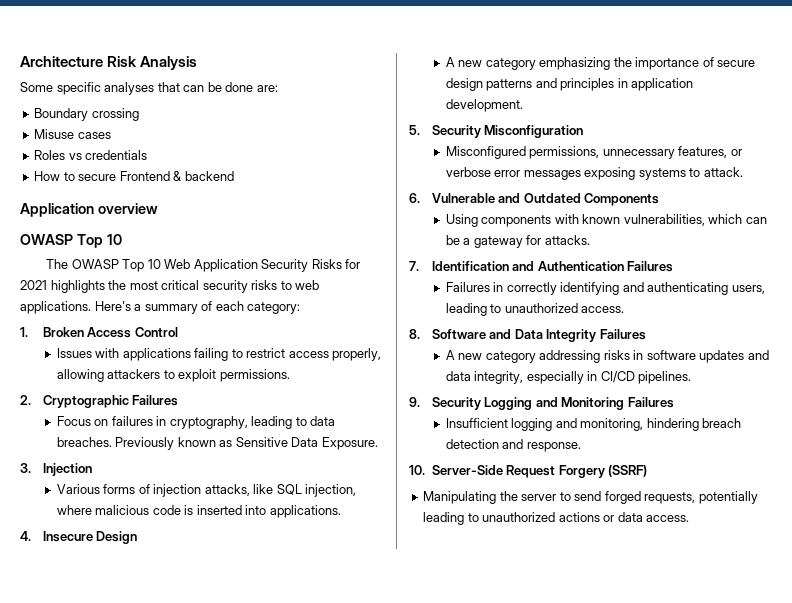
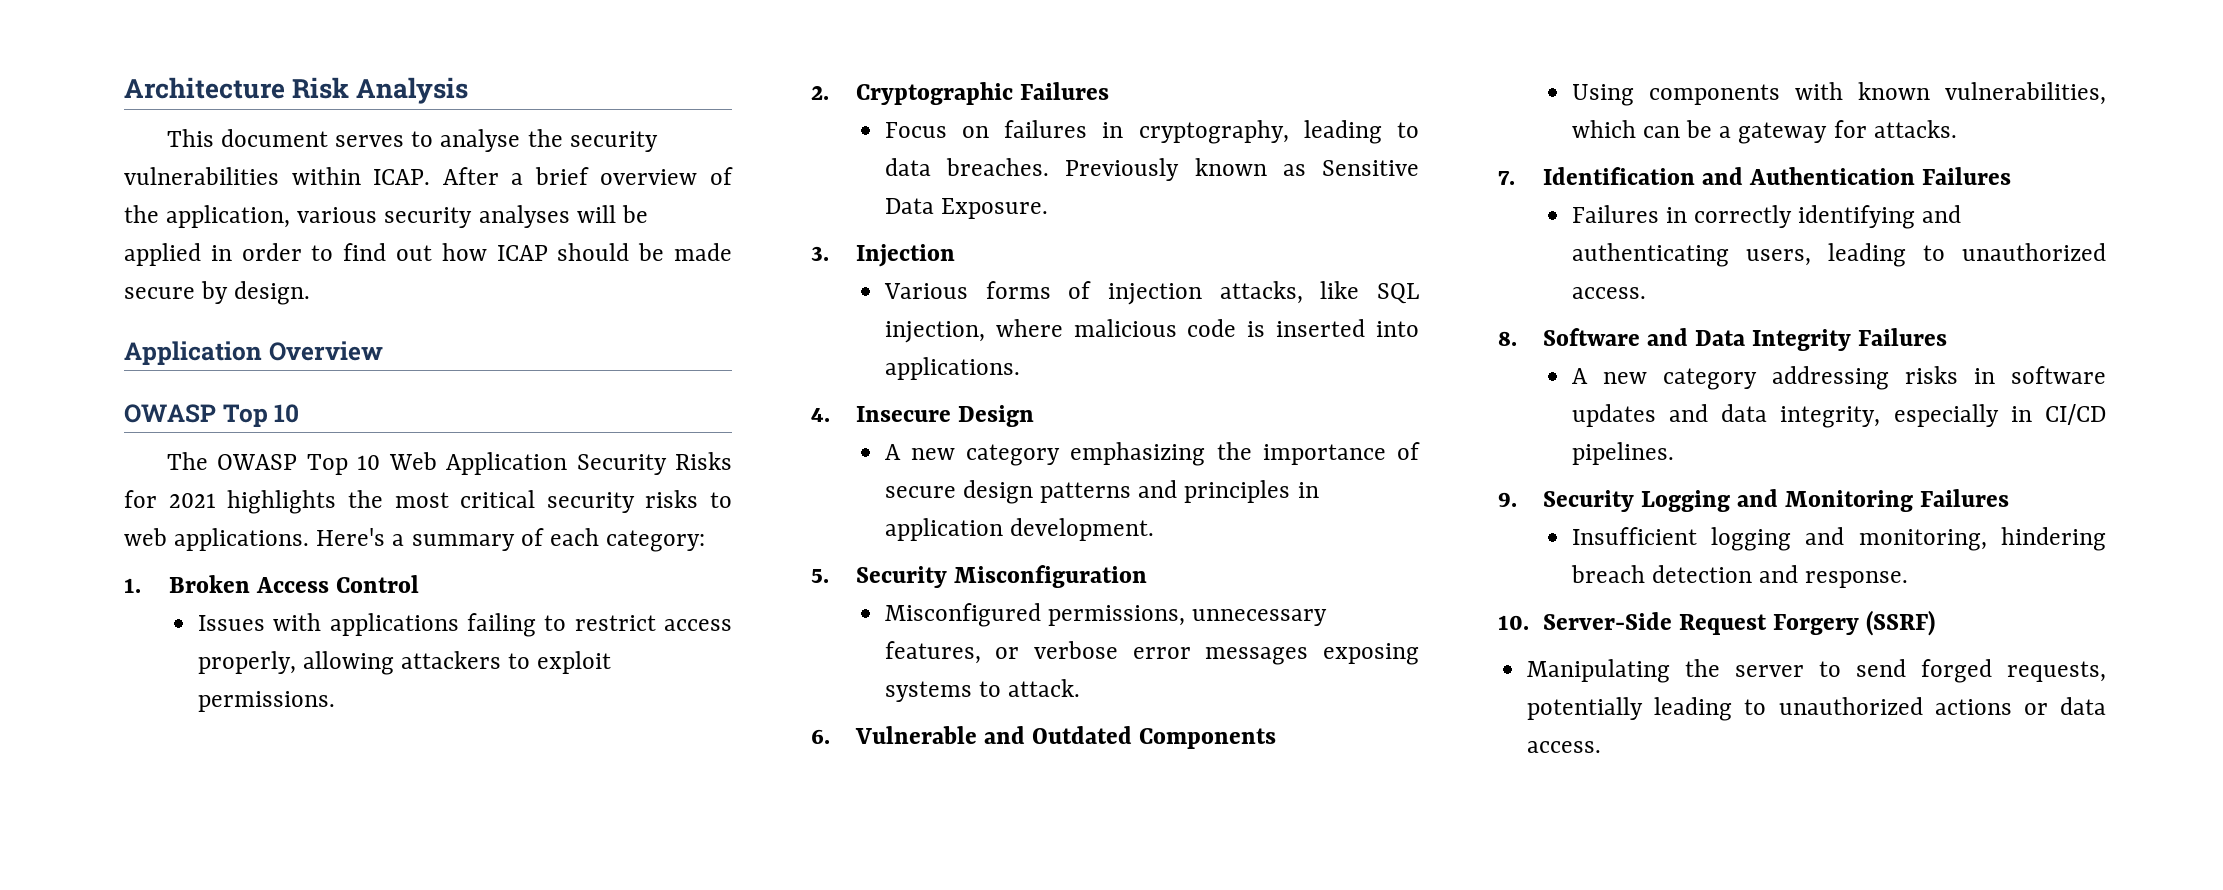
- Some specific analyses that can be done are:
- Boundary crossing
- Misuse cases
- Roles vs credentials
- How to secure Frontend & backend
- Application overview
+ This document serves to analyse the security vulnerabilities within ICAP. After a brief overview of the application, various security analyses will be applied in order to find out how ICAP should be made secure by design.
+ Application Overview

